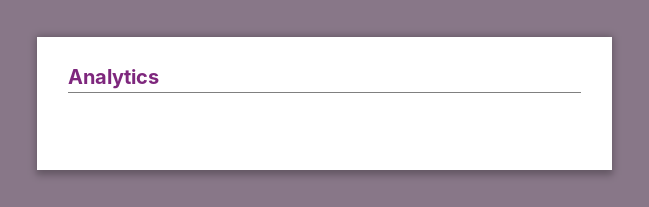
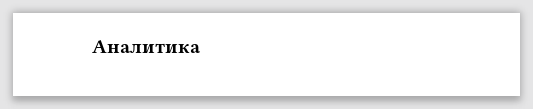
- Analytics
+ Аналитика

